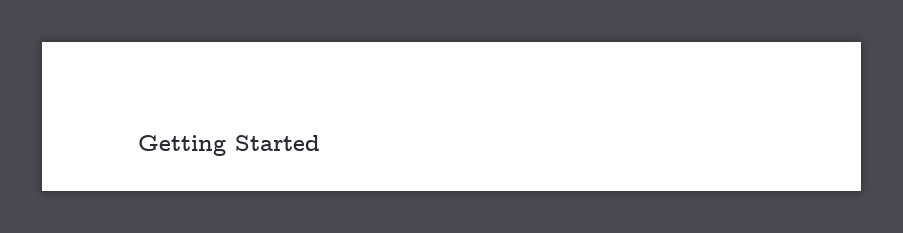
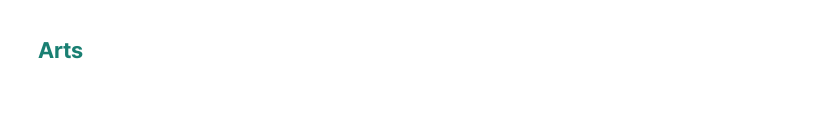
- Getting Started
+ Arts

